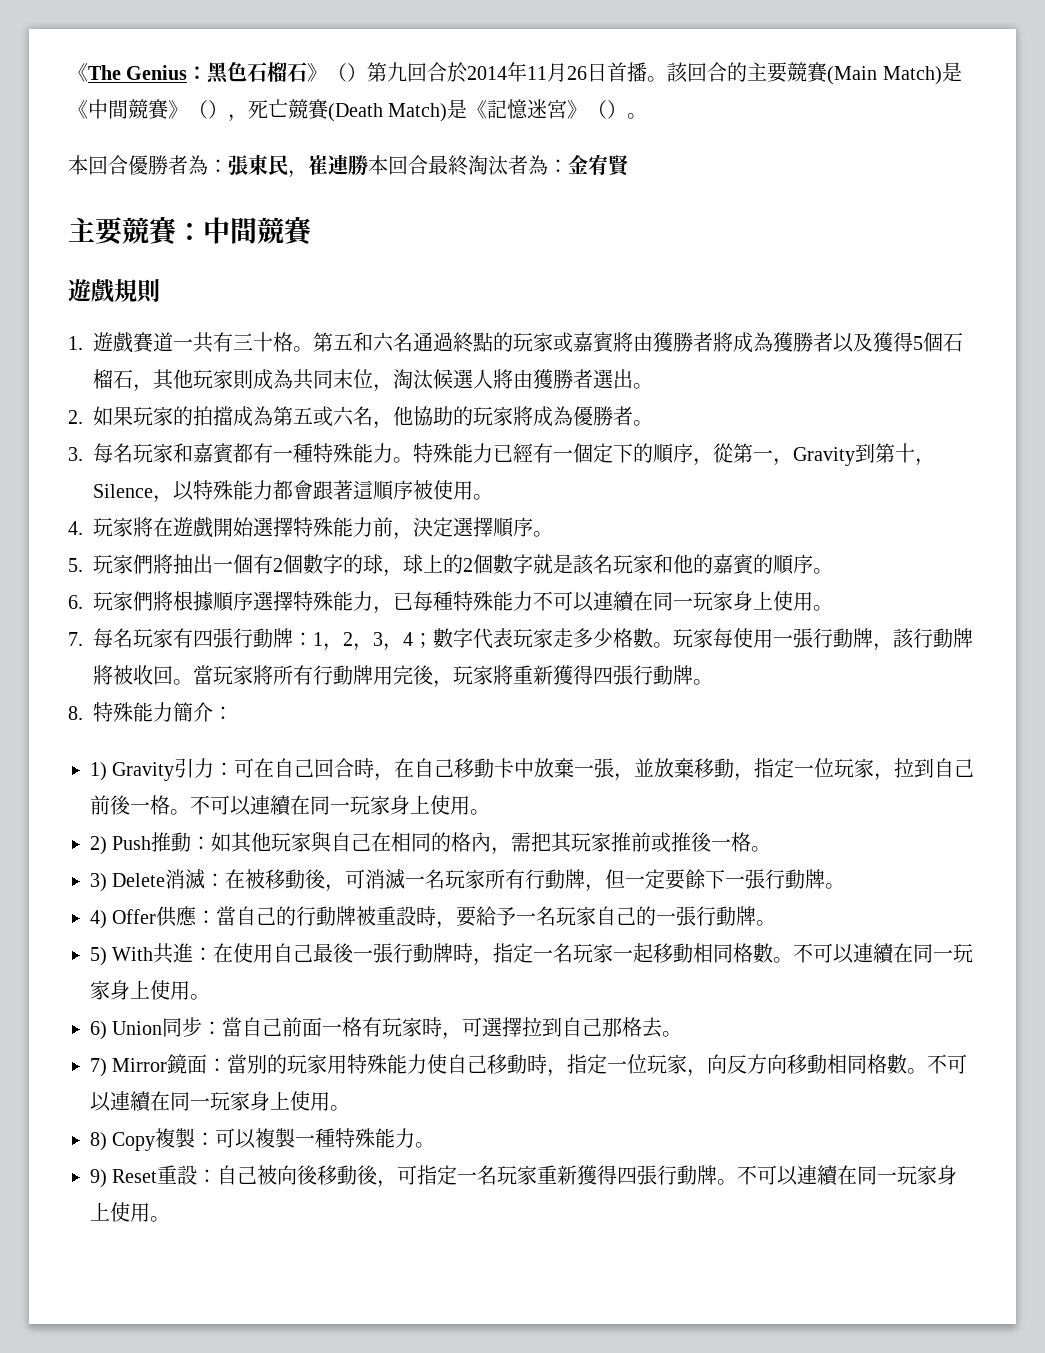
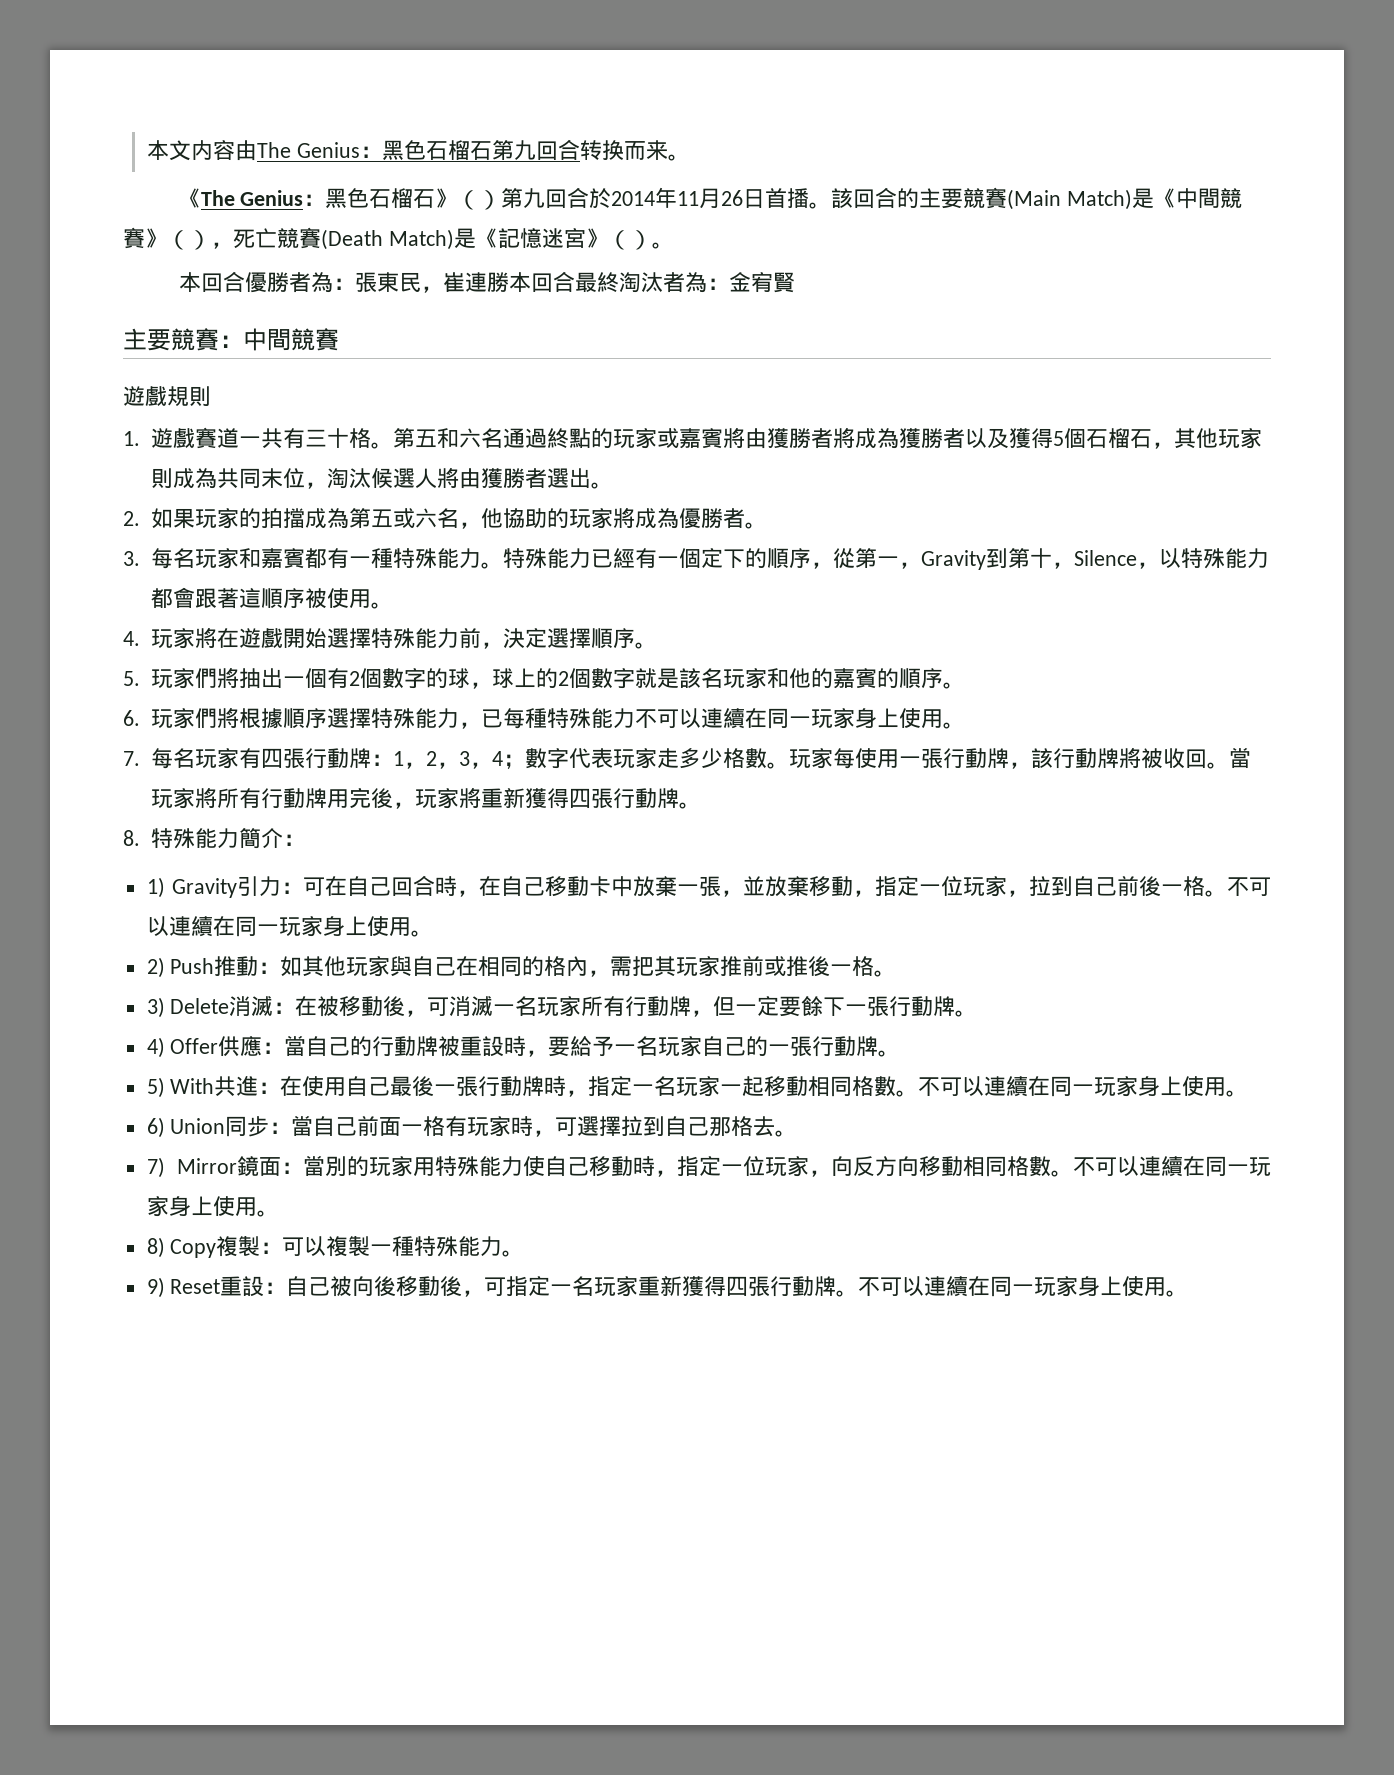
+ 本文内容由The Genius：黑色石榴石第九回合转换而来。

